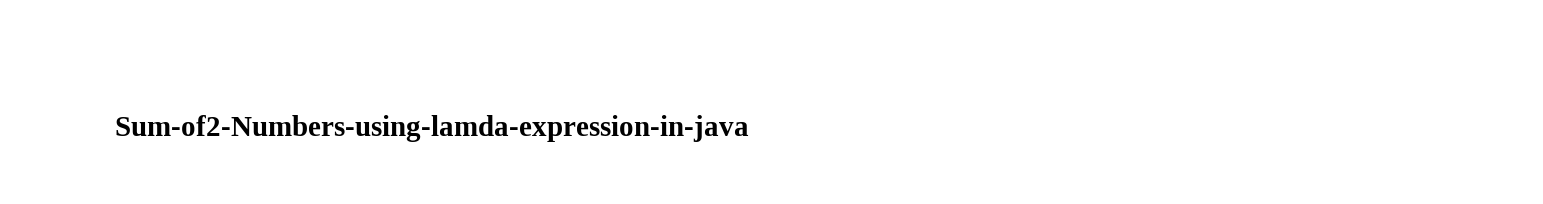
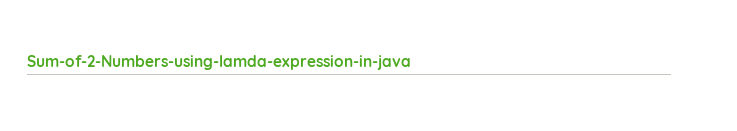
- Sum-of2-Numbers-using-lamda-expression-in-java
+ Sum-of-2-Numbers-using-lamda-expression-in-java

